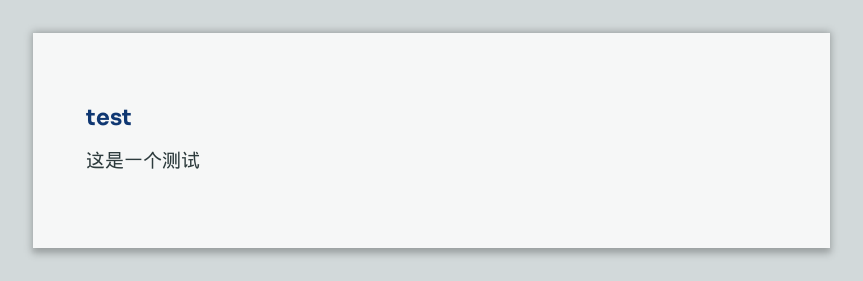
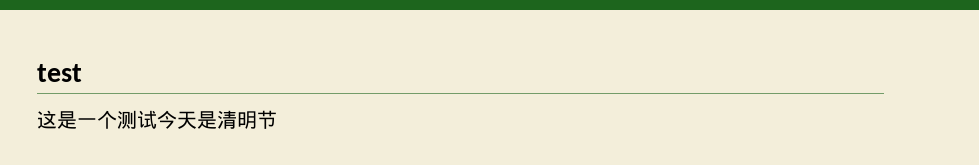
- 这是一个测试
+ 这是一个测试今天是清明节

